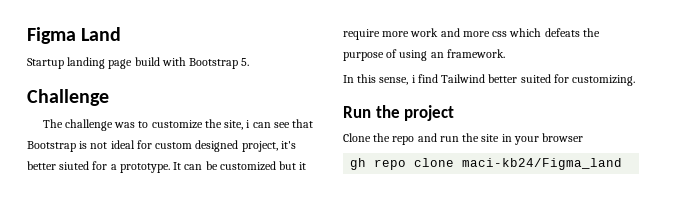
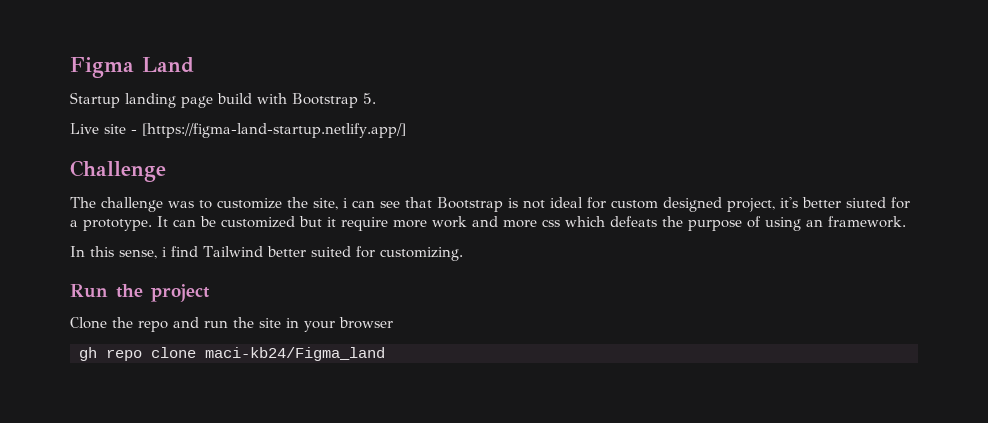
+ Live site - [https://figma-land-startup.netlify.app/]

